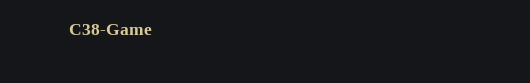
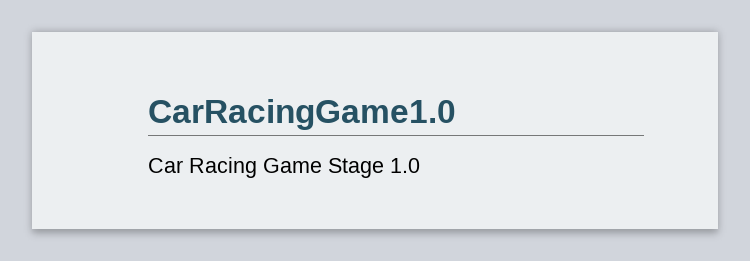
- C38-Game
+ CarRacingGame1.0
+ Car Racing Game Stage 1.0

